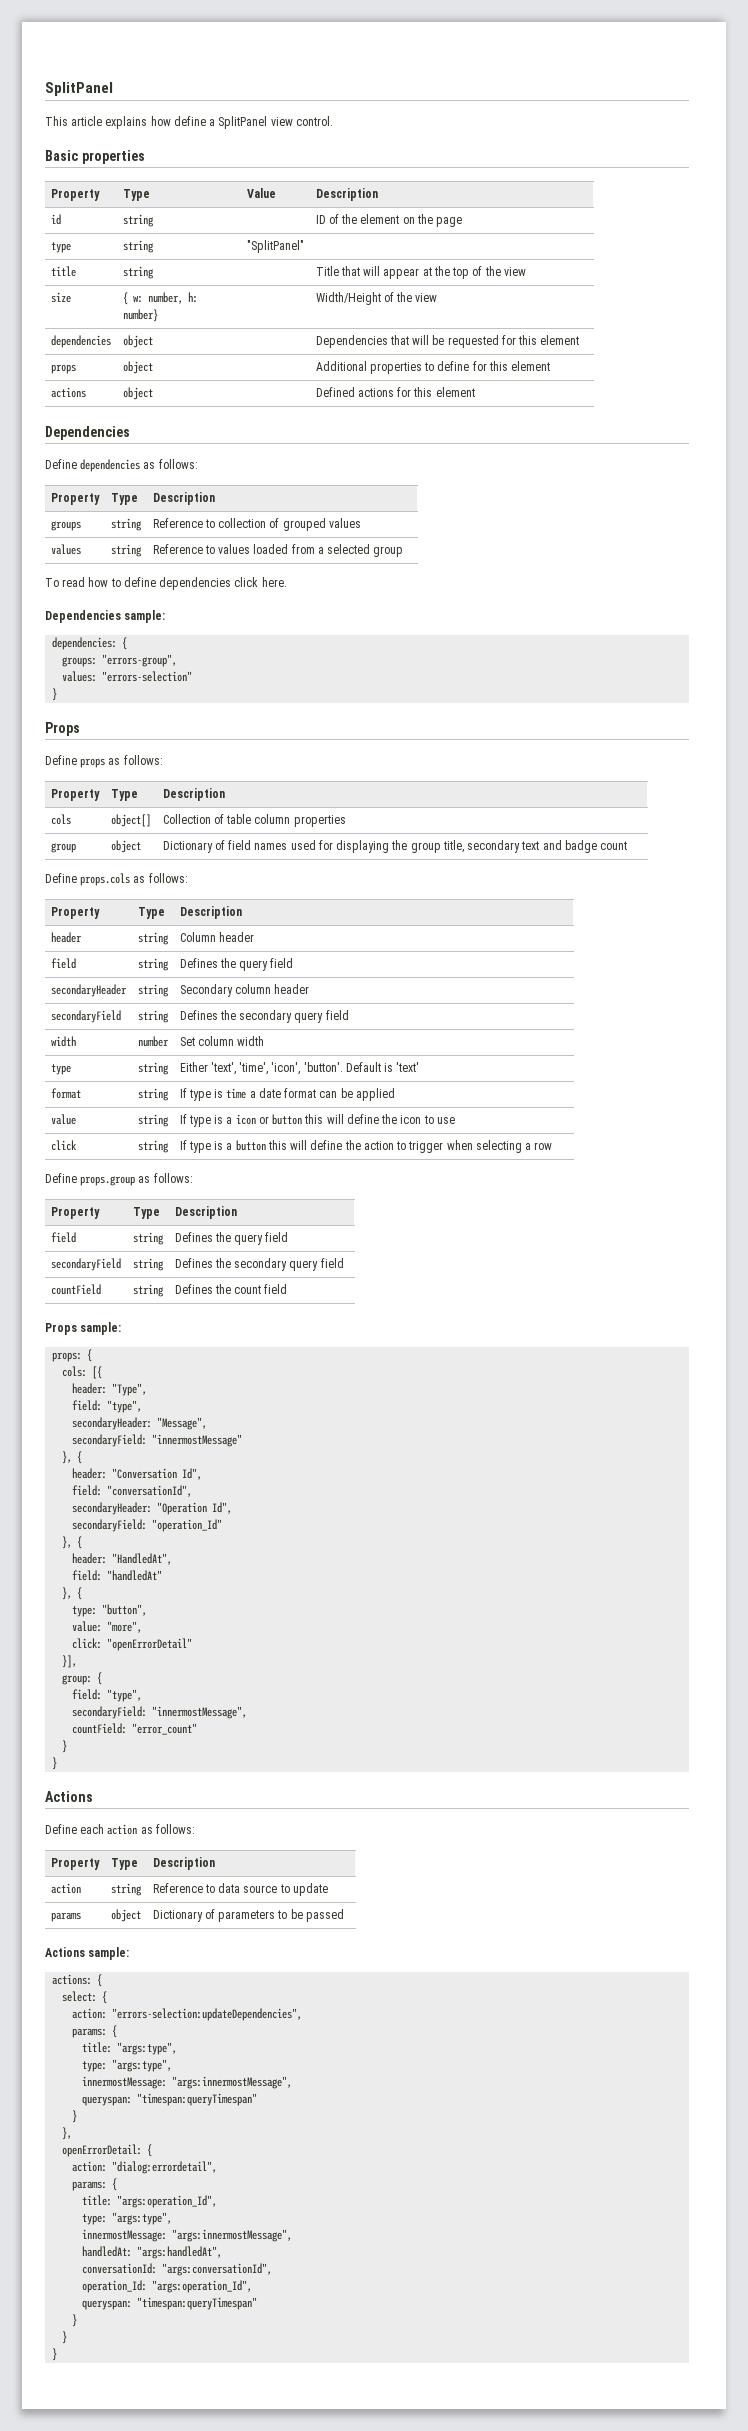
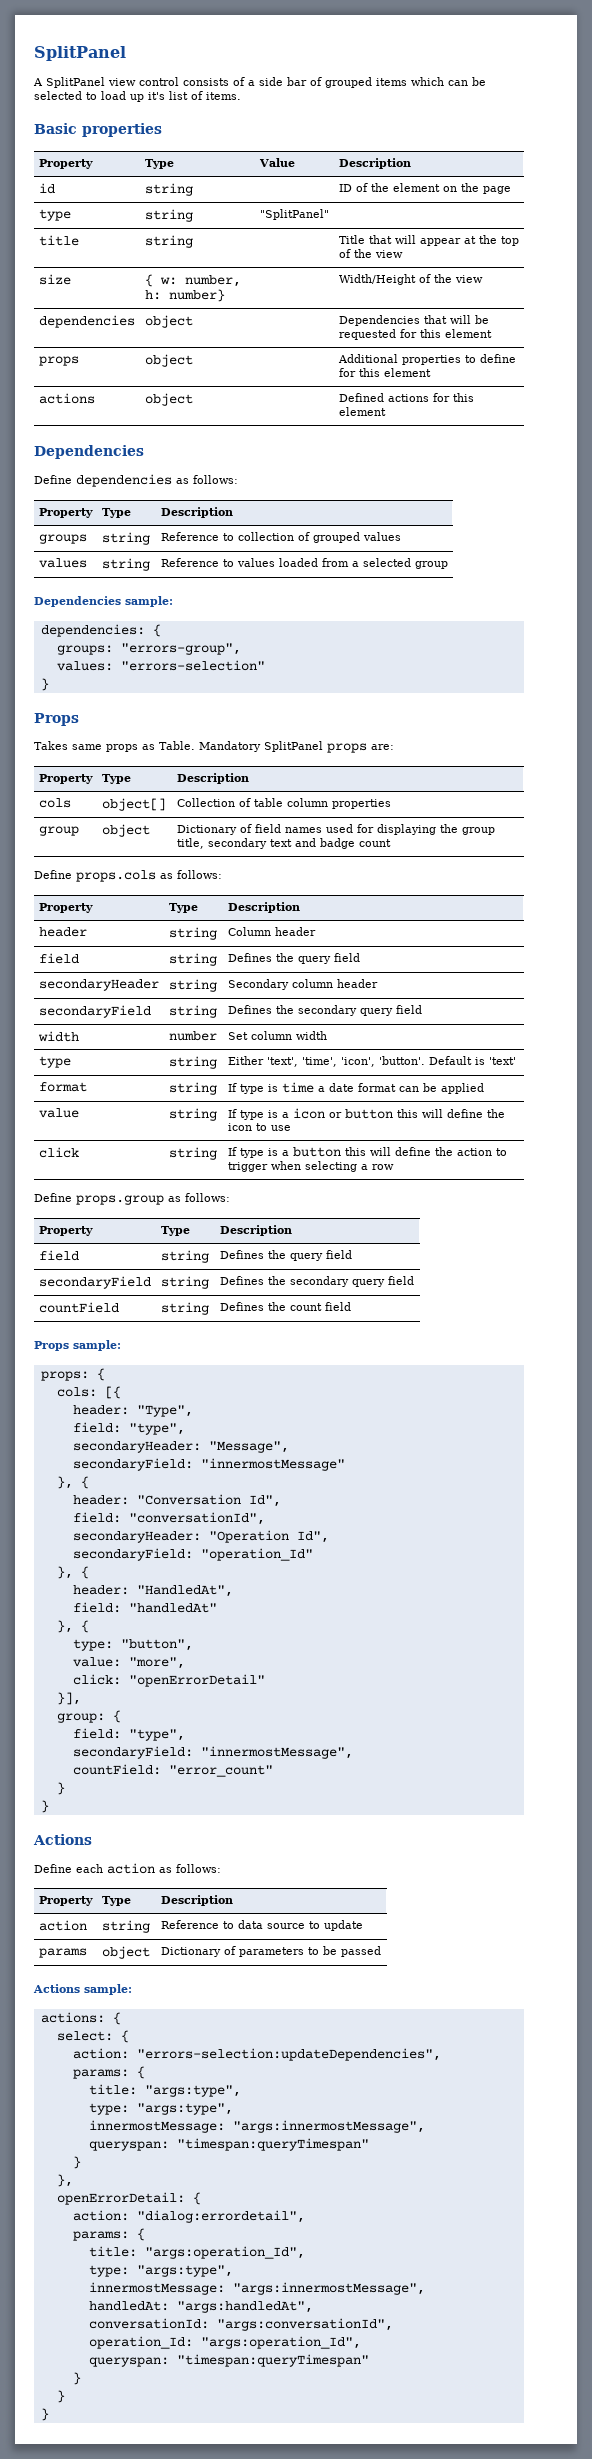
- This article explains how define a SplitPanel view control.
+ A SplitPanel view control consists of a side bar of grouped items which can be selected to load up it's list of items.
- To read how to define dependencies click here.
- Define props as follows:
+ Takes same props as Table. Mandatory SplitPanel props are:

